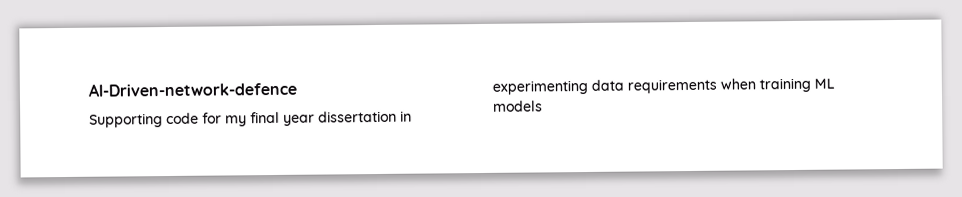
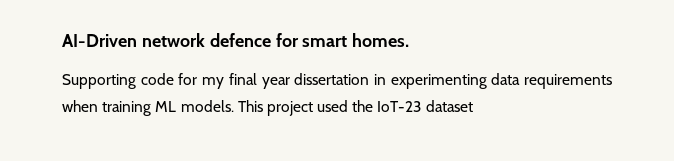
- AI-Driven-network-defence
+ AI-Driven network defence for smart homes.
- Supporting code for my final year dissertation in experimenting data requirements when training ML models
+ Supporting code for my final year dissertation in experimenting data requirements when training ML models. This project used the IoT-23 dataset

